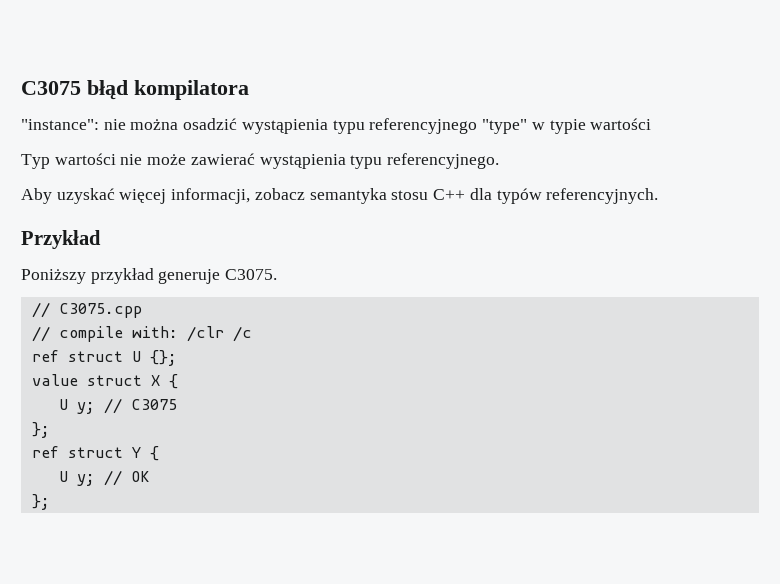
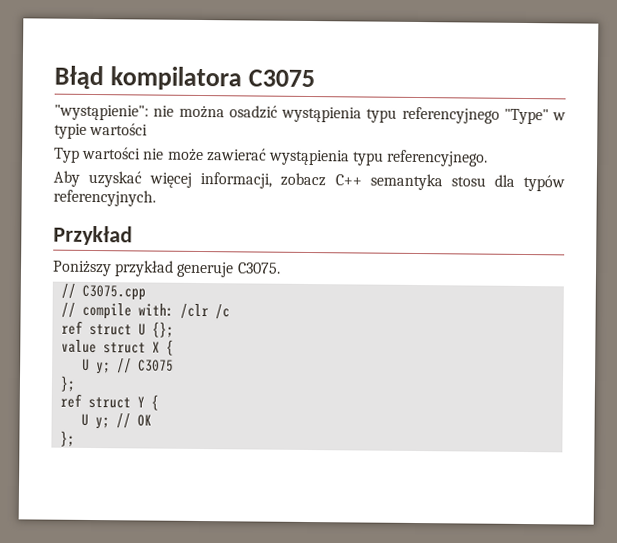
- C3075 błąd kompilatora
- "instance": nie można osadzić wystąpienia typu referencyjnego "type" w typie wartości
+ Błąd kompilatora C3075
+ "wystąpienie": nie można osadzić wystąpienia typu referencyjnego "Type" w typie wartości
- Aby uzyskać więcej informacji, zobacz semantyka stosu C++ dla typów referencyjnych.
+ Aby uzyskać więcej informacji, zobacz C++ semantyka stosu dla typów referencyjnych.

